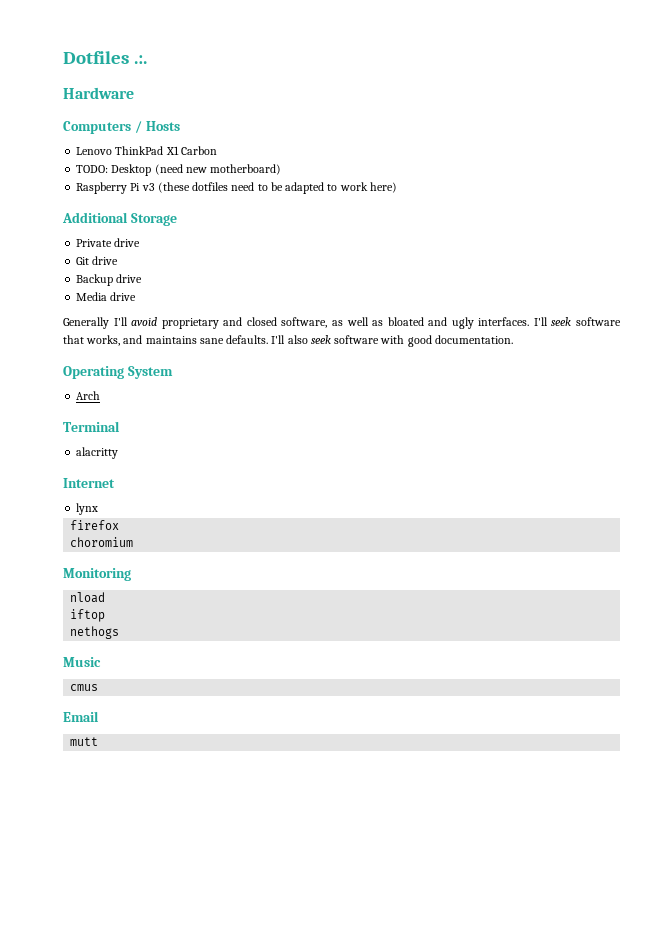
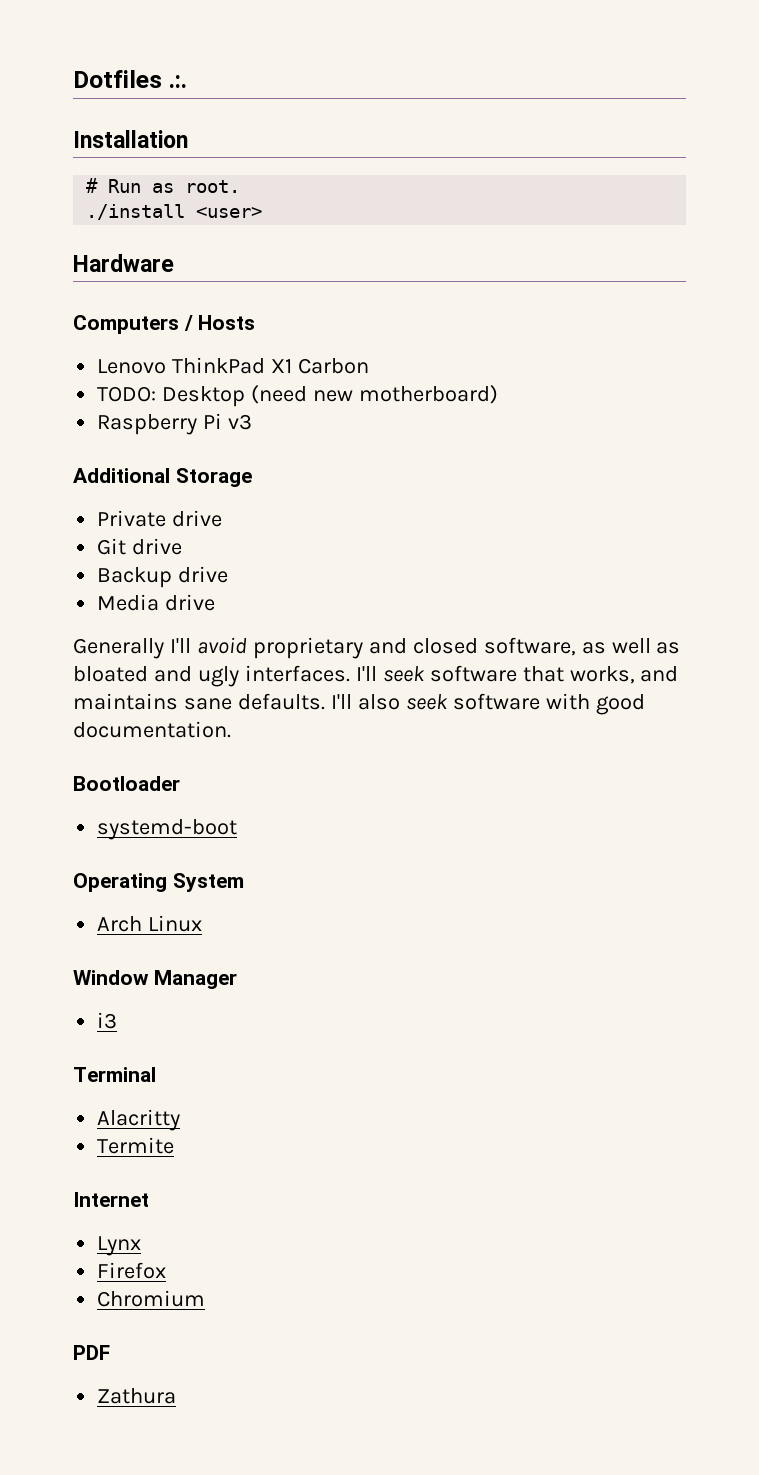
+ Installation
+ # Run as root.
+ ./install <user>
- Raspberry Pi v3 (these dotfiles need to be adapted to work here)
+ Raspberry Pi v3
+ Bootloader
+ systemd-boot
- Arch
+ Arch Linux
+ Window Manager
+ i3
- alacritty
+ Alacritty
+ Termite
- lynx
- firefox
- choromium
- Monitoring
- nload
- iftop
- nethogs
- Music
- cmus
- Email
- mutt
+ Lynx
+ Firefox
+ Chromium
+ PDF
+ Zathura

